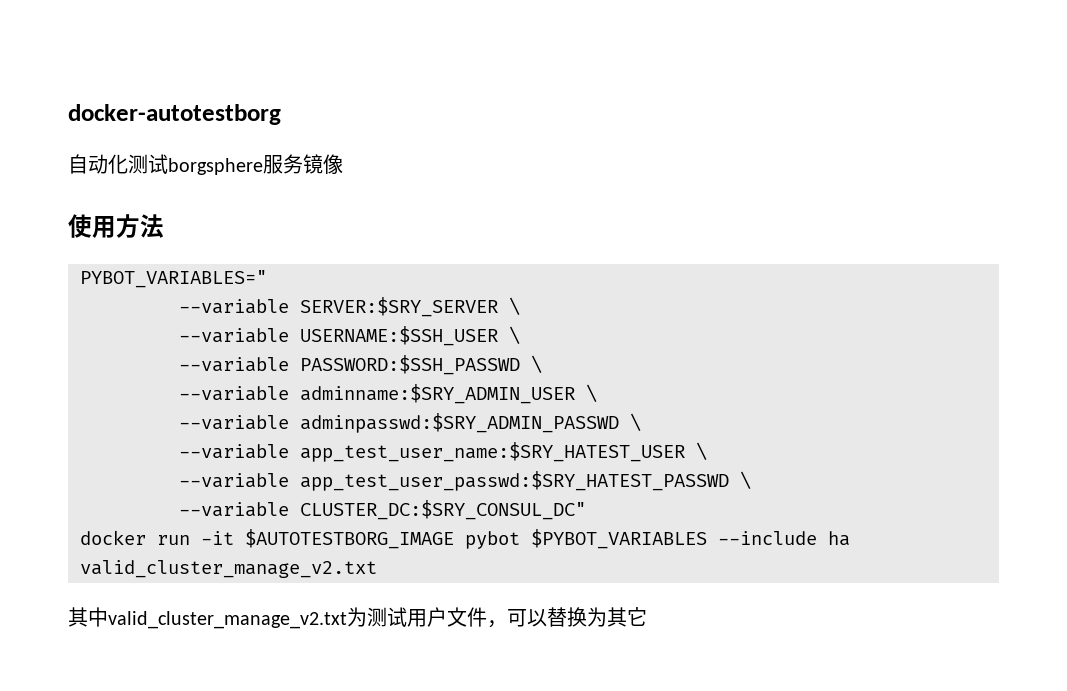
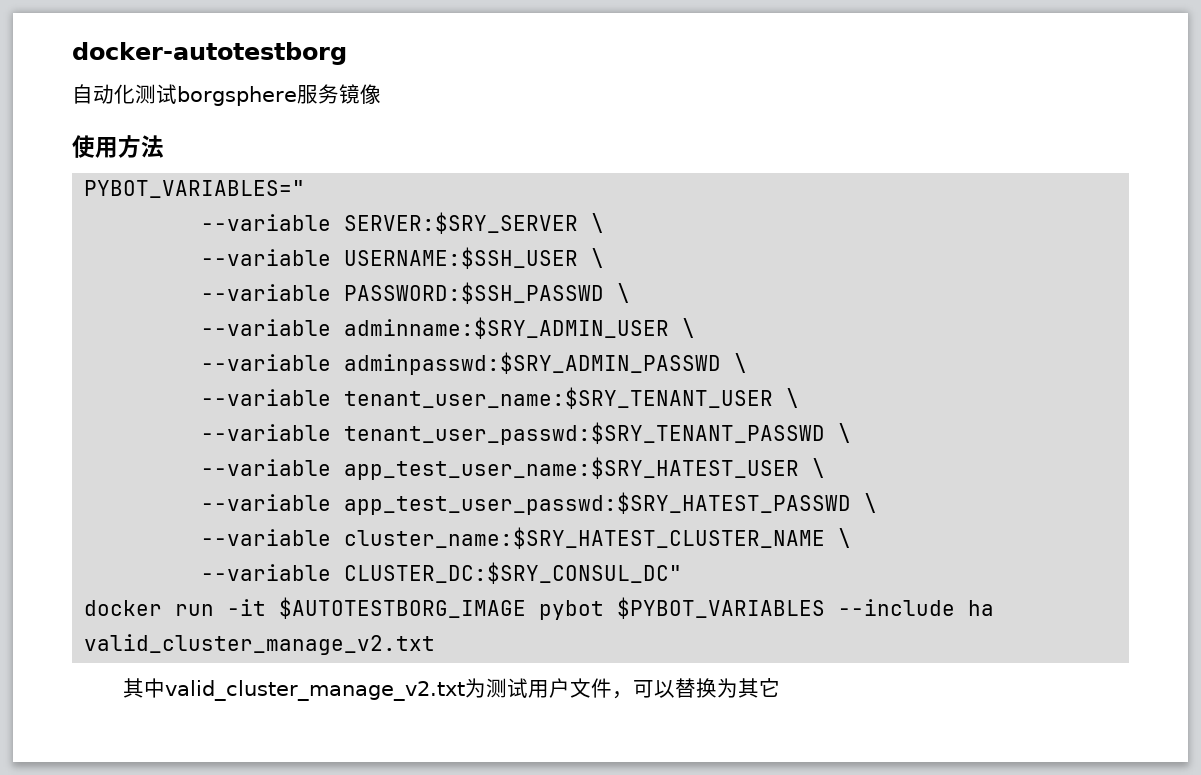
+ --variable tenant_user_name:$SRY_TENANT_USER \
+ --variable tenant_user_passwd:$SRY_TENANT_PASSWD \
+ --variable cluster_name:$SRY_HATEST_CLUSTER_NAME \

